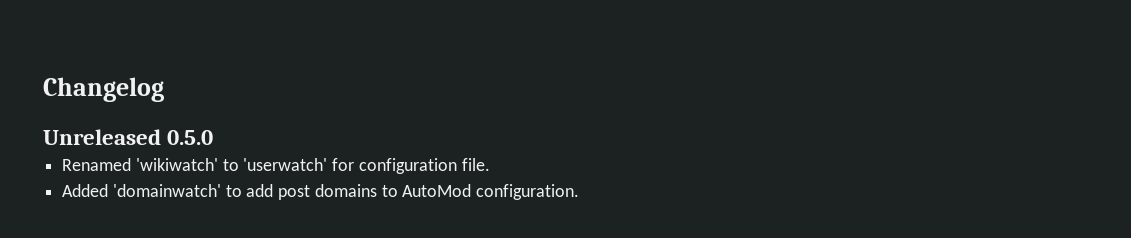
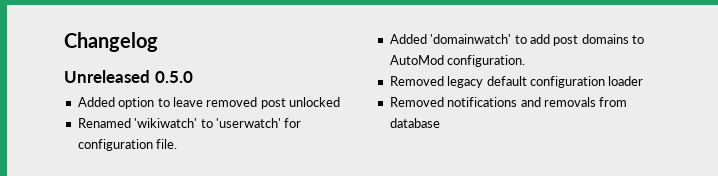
+ Added option to leave removed post unlocked
+ Removed legacy default configuration loader
+ Removed notifications and removals from database

